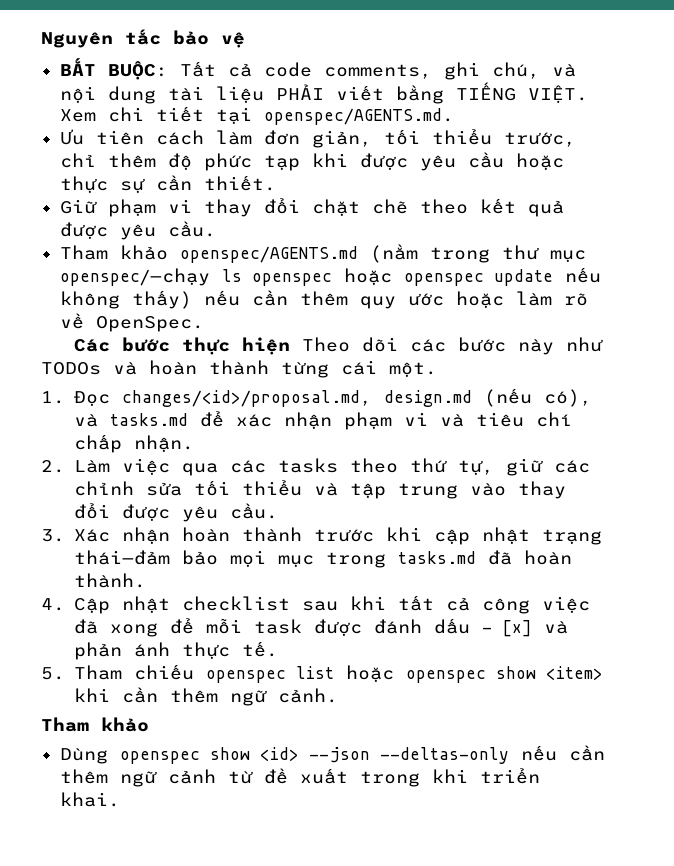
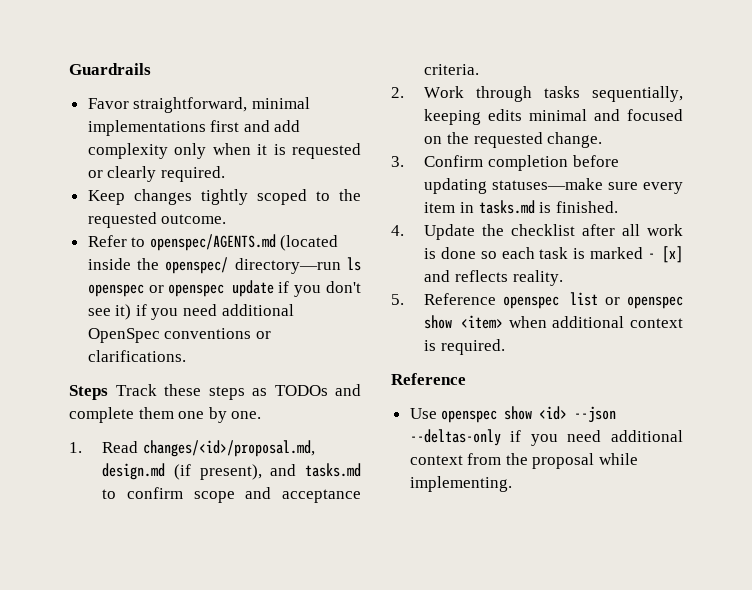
- Nguyên tắc bảo vệ
- BẮT BUỘC: Tất cả code comments, ghi chú, và nội dung tài liệu PHẢI viết bằng TIẾNG VIỆT. Xem chi tiết tại openspec/AGENTS.md.
- Ưu tiên cách làm đơn giản, tối thiểu trước, chỉ thêm độ phức tạp khi được yêu cầu hoặc thực sự cần thiết.
- Giữ phạm vi thay đổi chặt chẽ theo kết quả được yêu cầu.
- Tham khảo openspec/AGENTS.md (nằm trong thư mục openspec/—chạy ls openspec hoặc openspec update nếu không thấy) nếu cần thêm quy ước hoặc làm rõ về OpenSpec.
- Các bước thực hiện Theo dõi các bước này như TODOs và hoàn thành từng cái một.
+ Guardrails
+ Favor straightforward, minimal implementations first and add complexity only when it is requested or clearly required.
+ Keep changes tightly scoped to the requested outcome.
+ Refer to openspec/AGENTS.md (located inside the openspec/ directory—run ls openspec or openspec update if you don't see it) if you need additional OpenSpec conventions or clarifications.
+ Steps Track these steps as TODOs and complete them one by one.
- 1. Đọc changes/<id>/proposal.md, design.md (nếu có), và tasks.md để xác nhận phạm vi và tiêu chí chấp nhận.
- 2. Làm việc qua các tasks theo thứ tự, giữ các chỉnh sửa tối thiểu và tập trung vào thay đổi được yêu cầu.
- 3. Xác nhận hoàn thành trước khi cập nhật trạng thái—đảm bảo mọi mục trong tasks.md đã hoàn thành.
- 4. Cập nhật checklist sau khi tất cả công việc đã xong để mỗi task được đánh dấu - [x] và phản ánh thực tế.
+ 1. Read changes/<id>/proposal.md, design.md (if present), and tasks.md to confirm scope and acceptance criteria.
+ 2. Work through tasks sequentially, keeping edits minimal and focused on the requested change.
+ 3. Confirm completion before updating statuses—make sure every item in tasks.md is finished.
+ 4. Update the checklist after all work is done so each task is marked - [x] and reflects reality.
- 5. Tham chiếu openspec list hoặc openspec show <item> khi cần thêm ngữ cảnh.
- Tham khảo
- Dùng openspec show <id> --json --deltas-only nếu cần thêm ngữ cảnh từ đề xuất trong khi triển khai.
+ 5. Reference openspec list or openspec show <item> when additional context is required.
+ Reference
+ Use openspec show <id> --json --deltas-only if you need additional context from the proposal while implementing.

